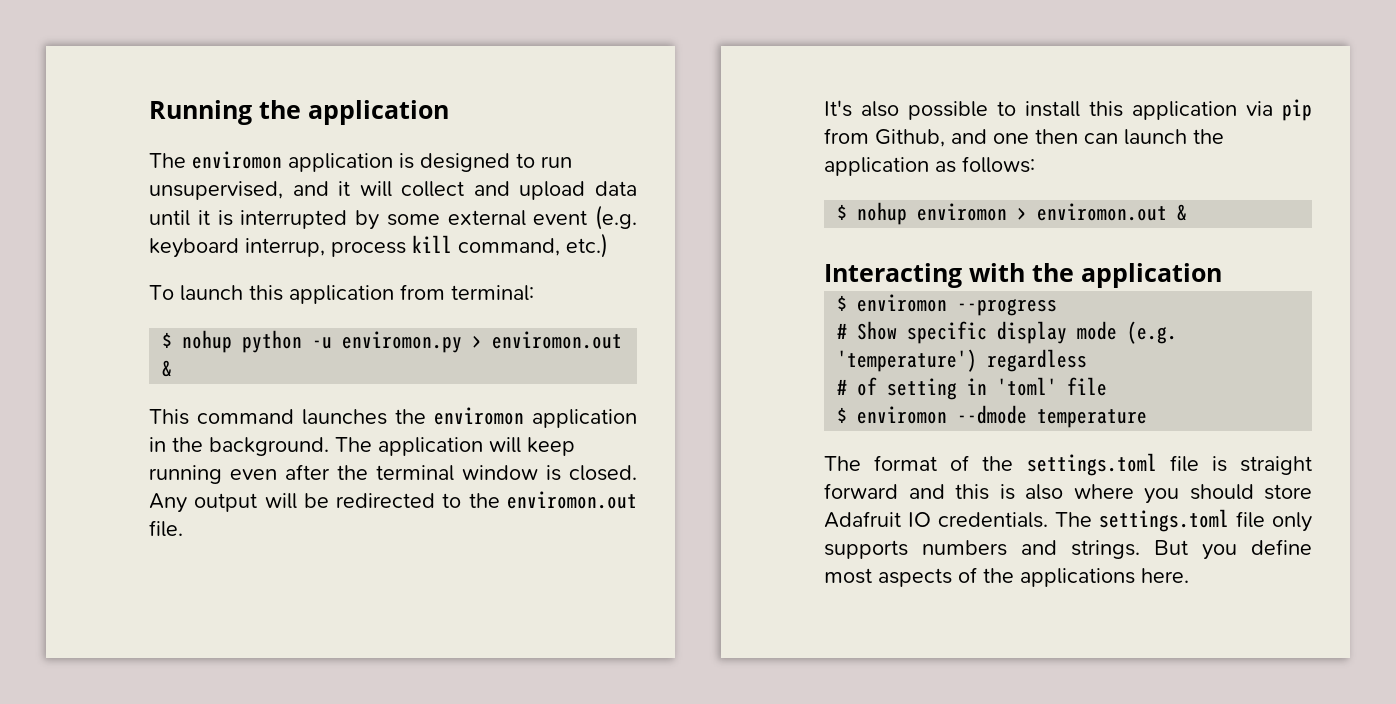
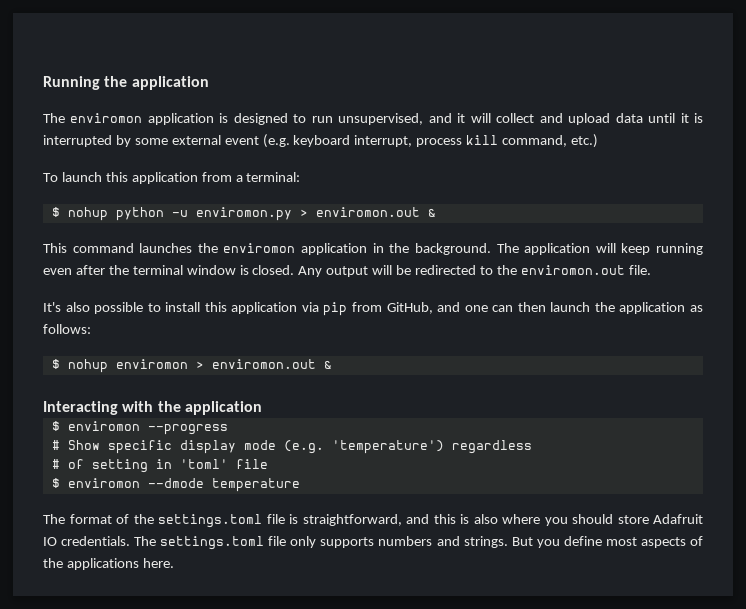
- The enviromon application is designed to run unsupervised, and it will collect and upload data until it is interrupted by some external event (e.g. keyboard interrup, process kill command, etc.)
+ The enviromon application is designed to run unsupervised, and it will collect and upload data until it is interrupted by some external event (e.g. keyboard interrupt, process kill command, etc.)
- To launch this application from terminal:
+ To launch this application from a terminal:
- It's also possible to install this application via pip from Github, and one then can launch the application as follows:
+ It's also possible to install this application via pip from GitHub, and one can then launch the application as follows:
- The format of the settings.toml file is straight forward and this is also where you should store Adafruit IO credentials.
+ The format of the settings.toml file is straightforward, and this is also where you should store Adafruit IO credentials.

